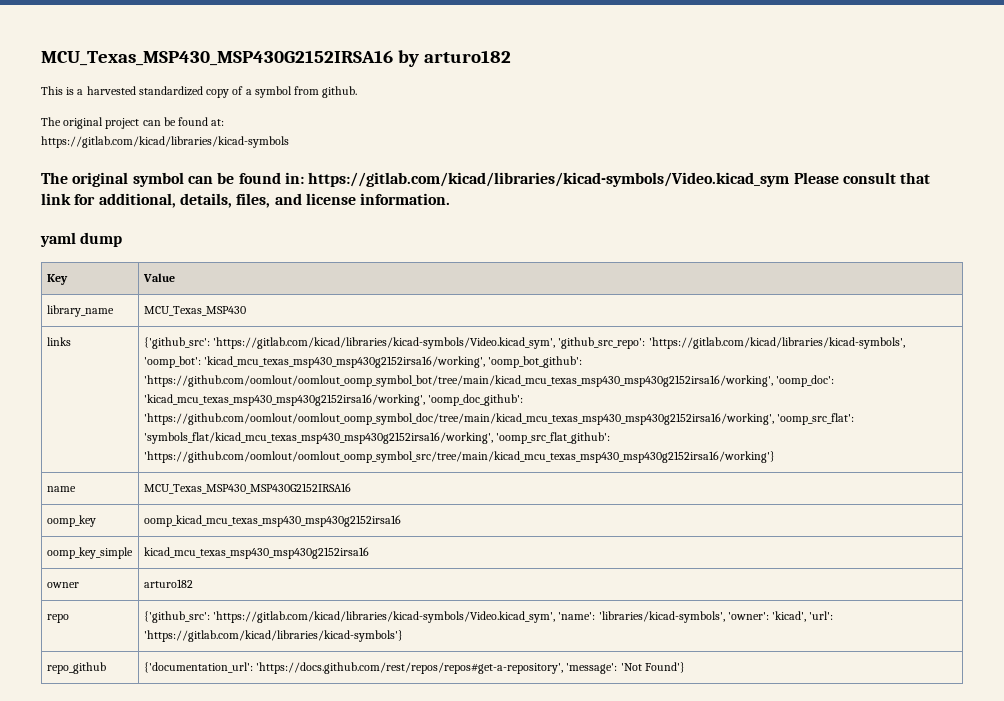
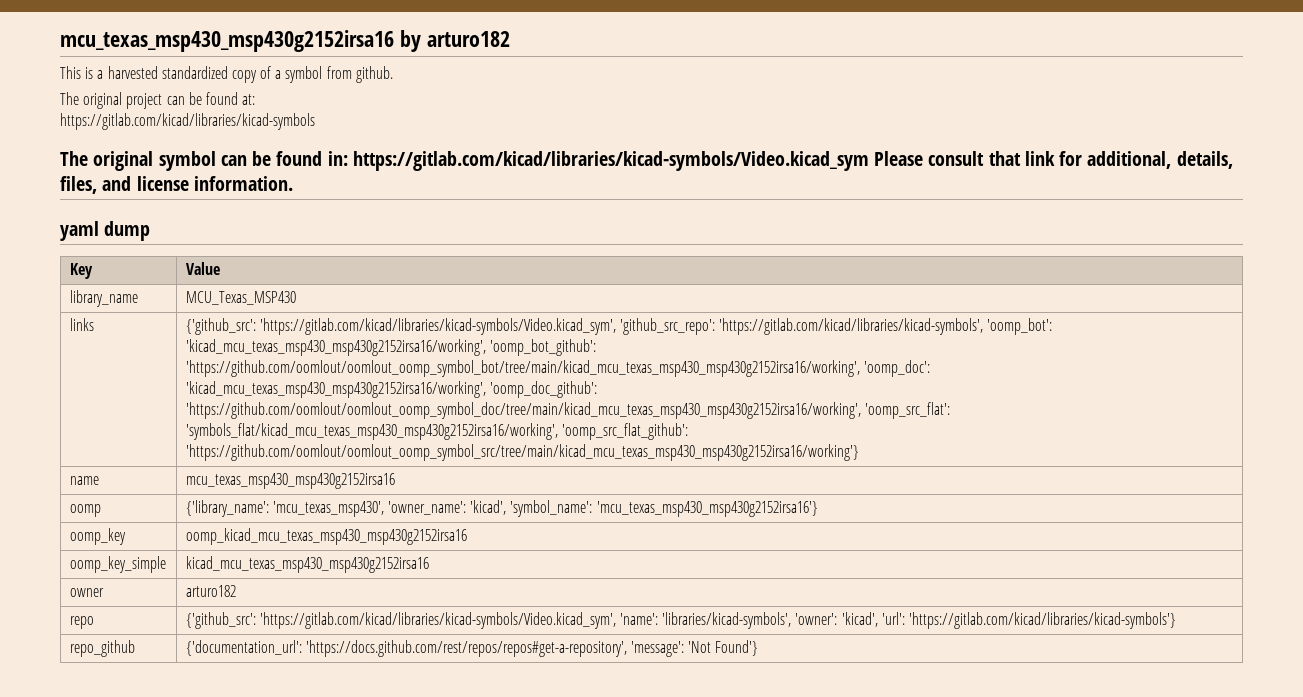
- MCU_Texas_MSP430_MSP430G2152IRSA16 by arturo182
+ mcu_texas_msp430_msp430g2152irsa16 by arturo182
- name | MCU_Texas_MSP430_MSP430G2152IRSA16
+ name | mcu_texas_msp430_msp430g2152irsa16
+ oomp | {'library_name': 'mcu_texas_msp430', 'owner_name': 'kicad', 'symbol_name': 'mcu_texas_msp430_msp430g2152irsa16'}

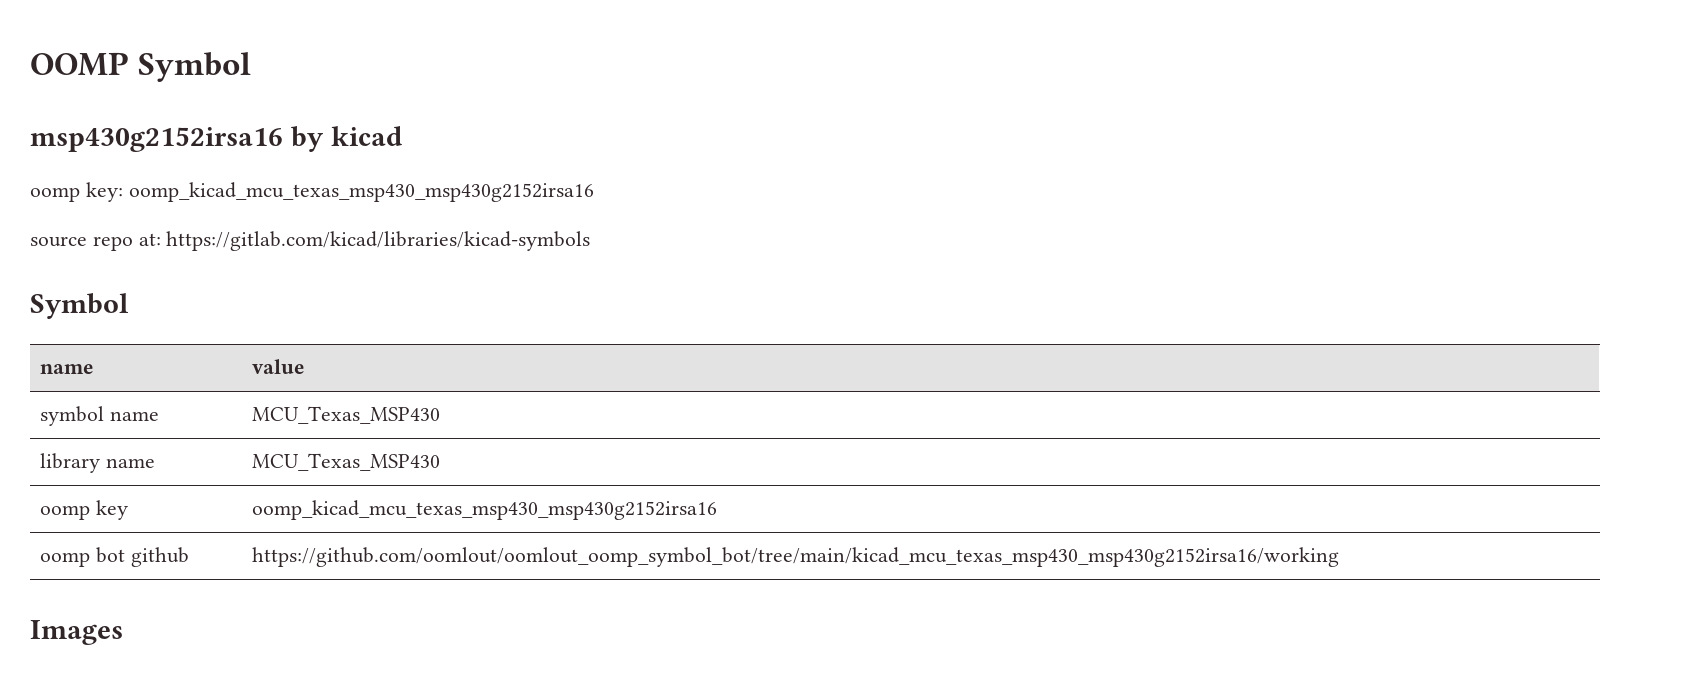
- mcu_texas_msp430_msp430g2152irsa16 by arturo182
- This is a harvested standardized copy of a symbol from github.
- The original project can be found at:
- https://gitlab.com/kicad/libraries/kicad-symbols
- The original symbol can be found in: https://gitlab.com/kicad/libraries/kicad-symbols/Video.kicad_sym Please consult that link for additional, details, files, and license information.
- yaml dump
- Key | Value
- library_name | MCU_Texas_MSP430
- links | {'github_src': 'https://gitlab.com/kicad/libraries/kicad-symbols/Video.kicad_sym', 'github_src_repo': 'https://gitlab.com/kicad/libraries/kicad-symbols', 'oomp_bot': 'kicad_mcu_texas_msp430_msp430g2152irsa16/working', 'oomp_bot_github': 'https://github.com/oomlout/oomlout_oomp_symbol_bot/tree/main/kicad_mcu_texas_msp430_msp430g2152irsa16/working', 'oomp_doc': 'kicad_mcu_texas_msp430_msp430g2152irsa16/working', 'oomp_doc_github': 'https://github.com/oomlout/oomlout_oomp_symbol_doc/tree/main/kicad_mcu_texas_msp430_msp430g2152irsa16/working', 'oomp_src_flat': 'symbols_flat/kicad_mcu_texas_msp430_msp430g2152irsa16/working', 'oomp_src_flat_github': 'https://github.com/oomlout/oomlout_oomp_symbol_src/tree/main/kicad_mcu_texas_msp430_msp430g2152irsa16/working'}
- name | mcu_texas_msp430_msp430g2152irsa16
- oomp | {'library_name': 'mcu_texas_msp430', 'owner_name': 'kicad', 'symbol_name': 'mcu_texas_msp430_msp430g2152irsa16'}
- oomp_key | oomp_kicad_mcu_texas_msp430_msp430g2152irsa16
- oomp_key_simple | kicad_mcu_texas_msp430_msp430g2152irsa16
- owner | arturo182
- repo | {'github_src': 'https://gitlab.com/kicad/libraries/kicad-symbols/Video.kicad_sym', 'name': 'libraries/kicad-symbols', 'owner': 'kicad', 'url': 'https://gitlab.com/kicad/libraries/kicad-symbols'}
- repo_github | {'documentation_url': 'https://docs.github.com/rest/repos/repos#get-a-repository', 'message': 'Not Found'}
+ OOMP Symbol
+ msp430g2152irsa16 by kicad
+ oomp key: oomp_kicad_mcu_texas_msp430_msp430g2152irsa16
+ source repo at: https://gitlab.com/kicad/libraries/kicad-symbols
+ Symbol
+ name | value
+ symbol name | MCU_Texas_MSP430
+ library name | MCU_Texas_MSP430
+ oomp key | oomp_kicad_mcu_texas_msp430_msp430g2152irsa16
+ oomp bot github | https://github.com/oomlout/oomlout_oomp_symbol_bot/tree/main/kicad_mcu_texas_msp430_msp430g2152irsa16/working
+ Images

